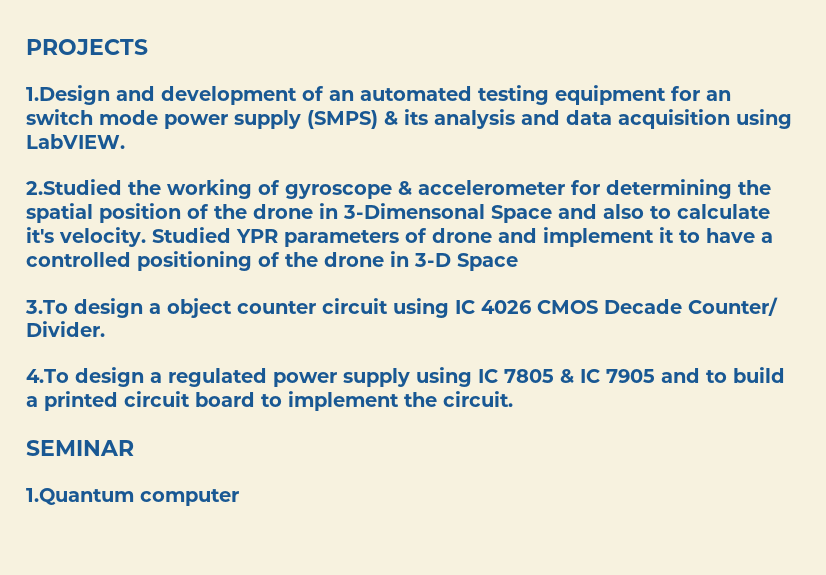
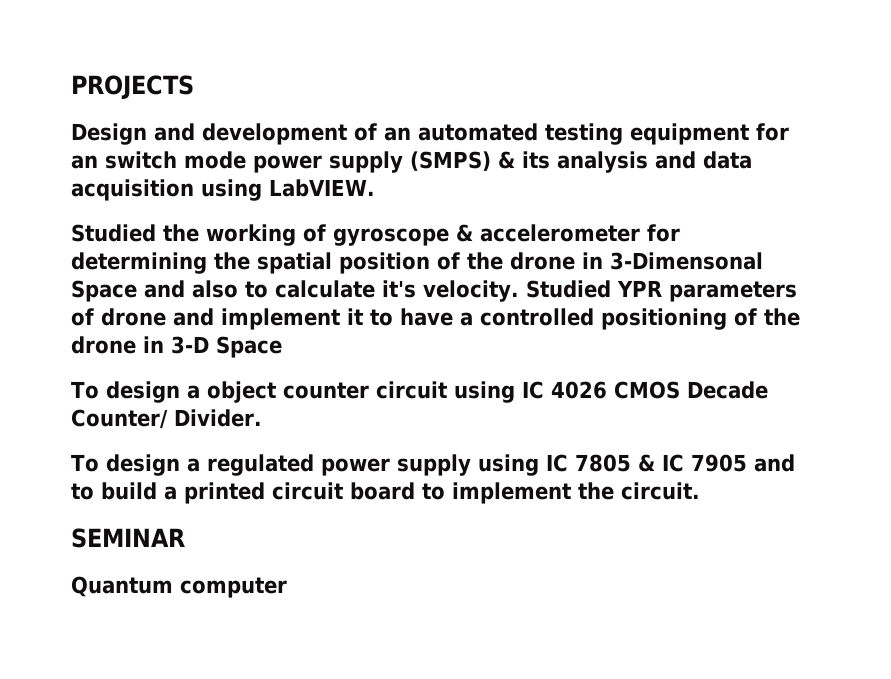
- 1.Design and development of an automated testing equipment for an switch mode power supply (SMPS) & its analysis and data acquisition using LabVIEW.
+ Design and development of an automated testing equipment for an switch mode power supply (SMPS) & its analysis and data acquisition using LabVIEW.
- 2.Studied the working of gyroscope & accelerometer for determining the spatial position of the drone in 3-Dimensonal Space and also to calculate it's velocity.
+ Studied the working of gyroscope & accelerometer for determining the spatial position of the drone in 3-Dimensonal Space and also to calculate it's velocity.
- 3.To design a object counter circuit using IC 4026 CMOS Decade Counter/ Divider.
+ To design a object counter circuit using IC 4026 CMOS Decade Counter/ Divider.
- 4.To design a regulated power supply using IC 7805 & IC 7905 and to build a printed circuit board to implement the circuit.
+ To design a regulated power supply using IC 7805 & IC 7905 and to build a printed circuit board to implement the circuit.
- 1.Quantum computer
+ Quantum computer

